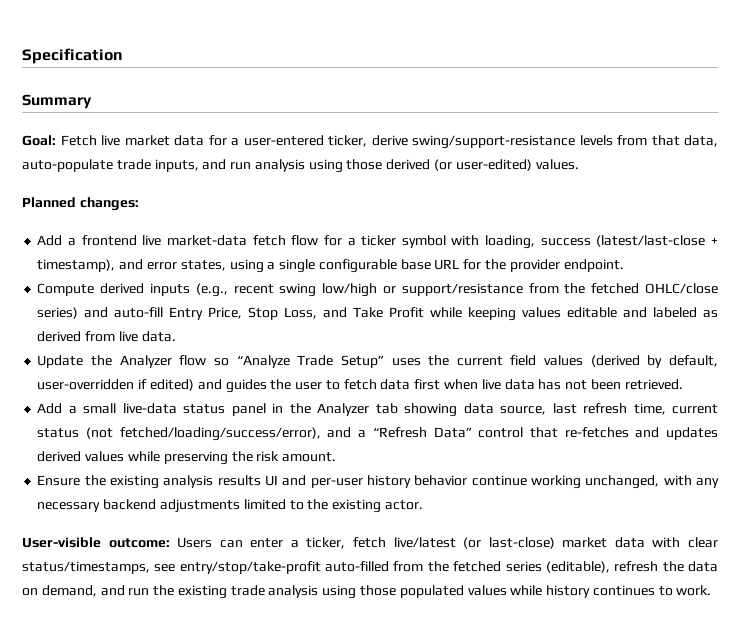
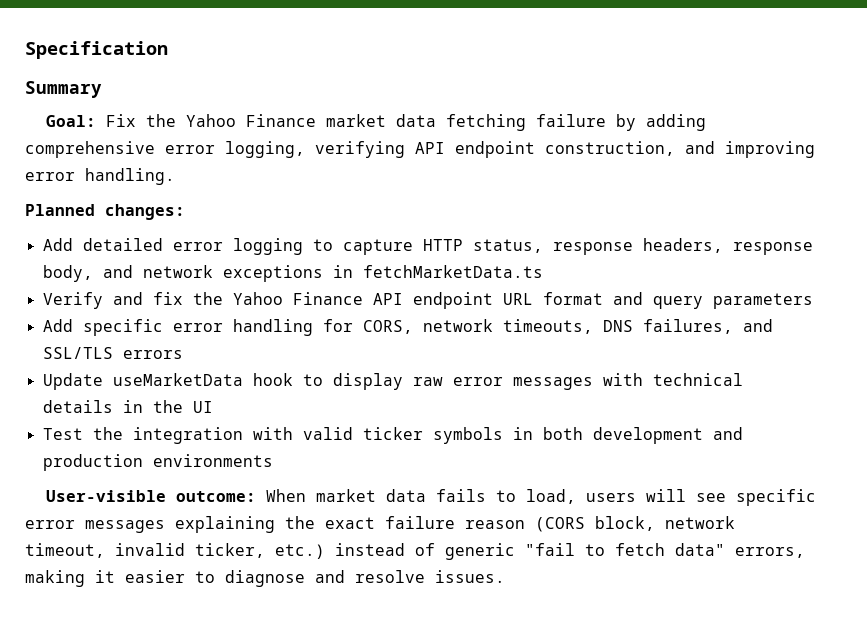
- Goal: Fetch live market data for a user-entered ticker, derive swing/support-resistance levels from that data, auto-populate trade inputs, and run analysis using those derived (or user-edited) values.
+ Goal: Fix the Yahoo Finance market data fetching failure by adding comprehensive error logging, verifying API endpoint construction, and improving error handling.
  Planned changes:
- Add a frontend live market-data fetch flow for a ticker symbol with loading, success (latest/last-close + timestamp), and error states, using a single configurable base URL for the provider endpoint.
- Compute derived inputs (e.g., recent swing low/high or support/resistance from the fetched OHLC/close series) and auto-fill Entry Price, Stop Loss, and Take Profit while keeping values editable and labeled as derived from live data.
- Update the Analyzer flow so “Analyze Trade Setup” uses the current field values (derived by default, user-overridden if edited) and guides the user to fetch data first when live data has not been retrieved.
- Add a small live-data status panel in the Analyzer tab showing data source, last refresh time, current status (not fetched/loading/success/error), and a “Refresh Data” control that re-fetches and updates derived values while preserving the risk amount.
- Ensure the existing analysis results UI and per-user history behavior continue working unchanged, with any necessary backend adjustments limited to the existing actor.
- User-visible outcome: Users can enter a ticker, fetch live/latest (or last-close) market data with clear status/timestamps, see entry/stop/take-profit auto-filled from the fetched series (editable), refresh the data on demand, and run the existing trade analysis using those populated values while history continues to work.
+ Add detailed error logging to capture HTTP status, response headers, response body, and network exceptions in fetchMarketData.ts
+ Verify and fix the Yahoo Finance API endpoint URL format and query parameters
+ Add specific error handling for CORS, network timeouts, DNS failures, and SSL/TLS errors
+ Update useMarketData hook to display raw error messages with technical details in the UI
+ Test the integration with valid ticker symbols in both development and production environments
+ User-visible outcome: When market data fails to load, users will see specific error messages explaining the exact failure reason (CORS block, network timeout, invalid ticker, etc.) instead of generic "fail to fetch data" errors, making it easier to diagnose and resolve issues.

